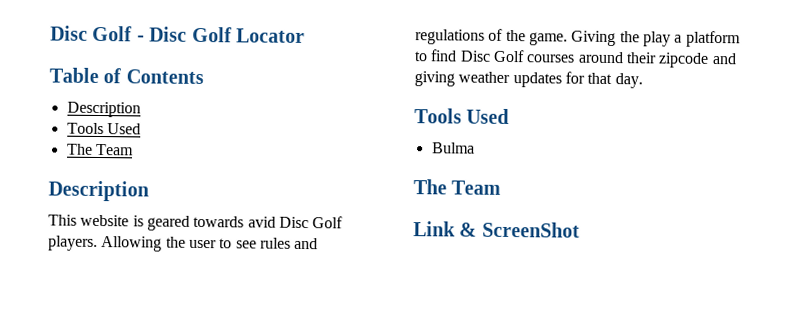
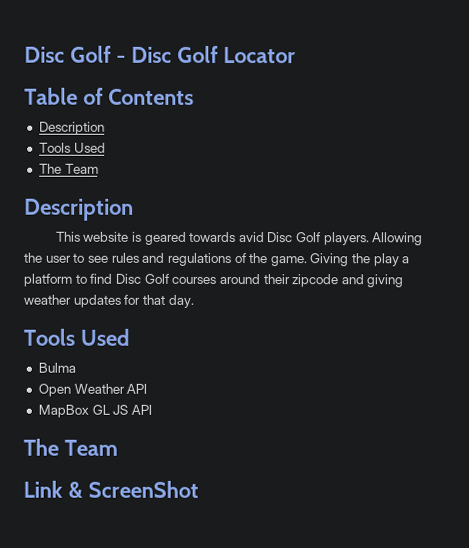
+ Open Weather API
+ MapBox GL JS API

